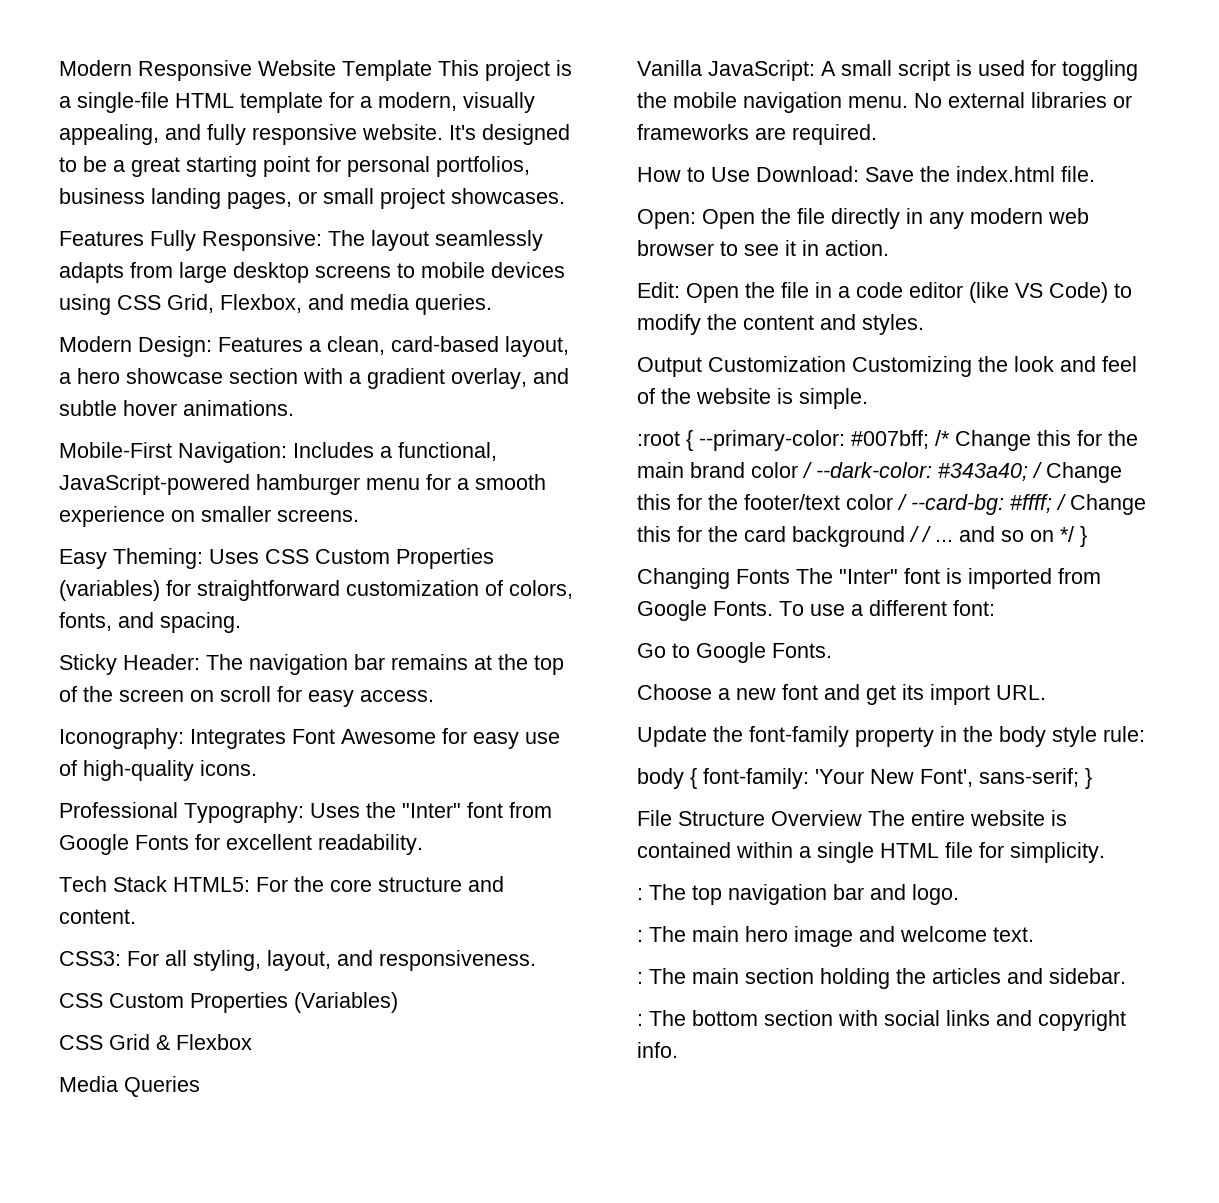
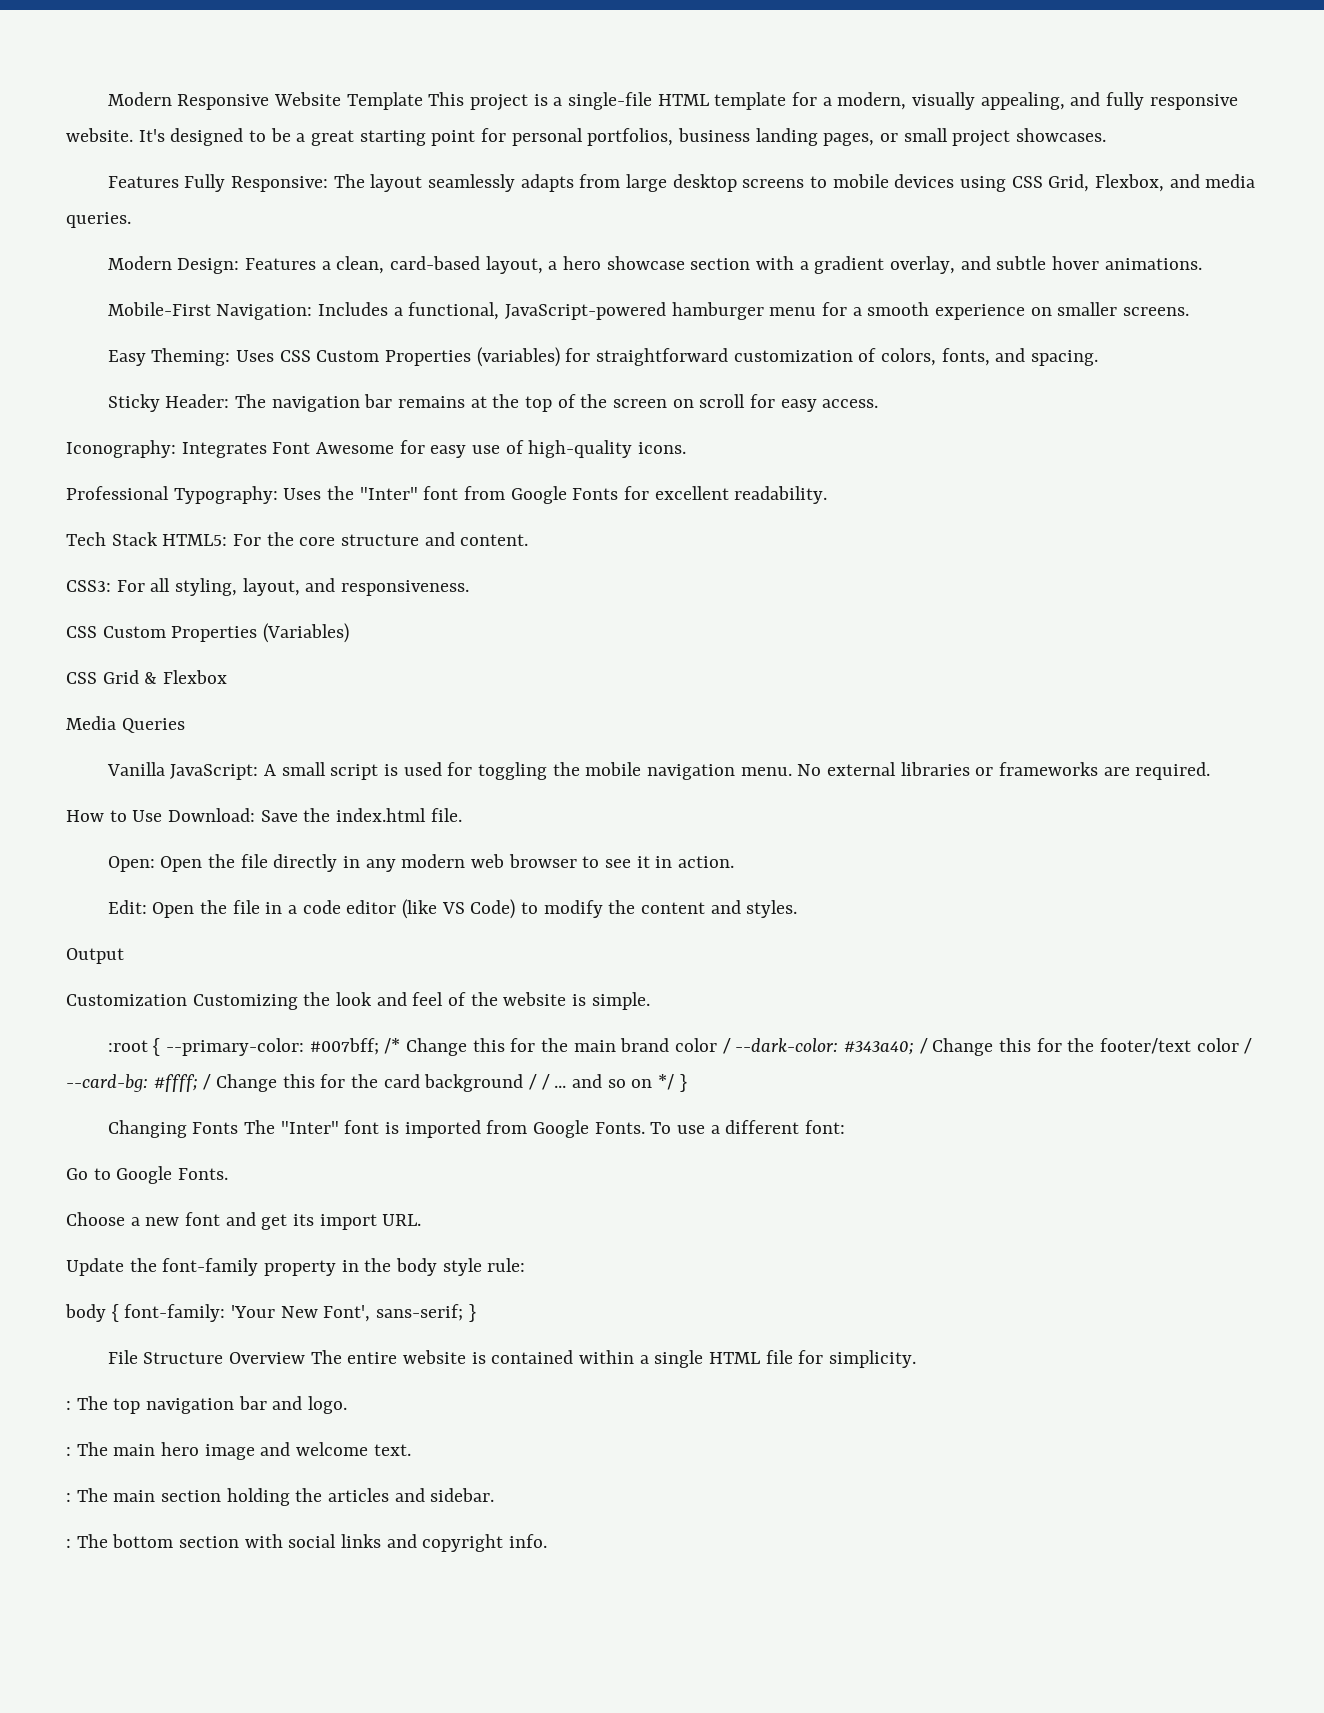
- Output Customization Customizing the look and feel of the website is simple.
+ Output
+ Customization Customizing the look and feel of the website is simple.

